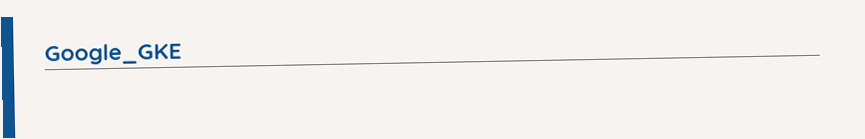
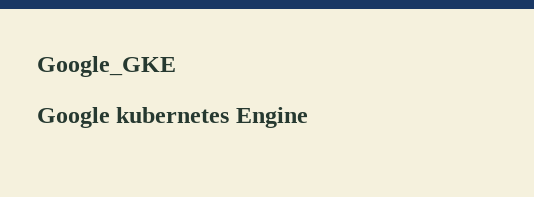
+ Google kubernetes Engine

